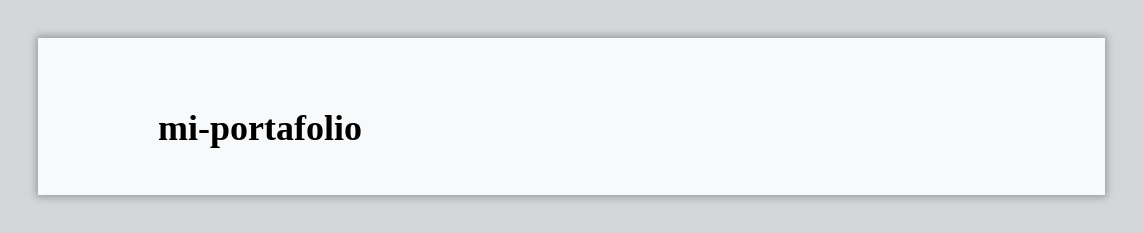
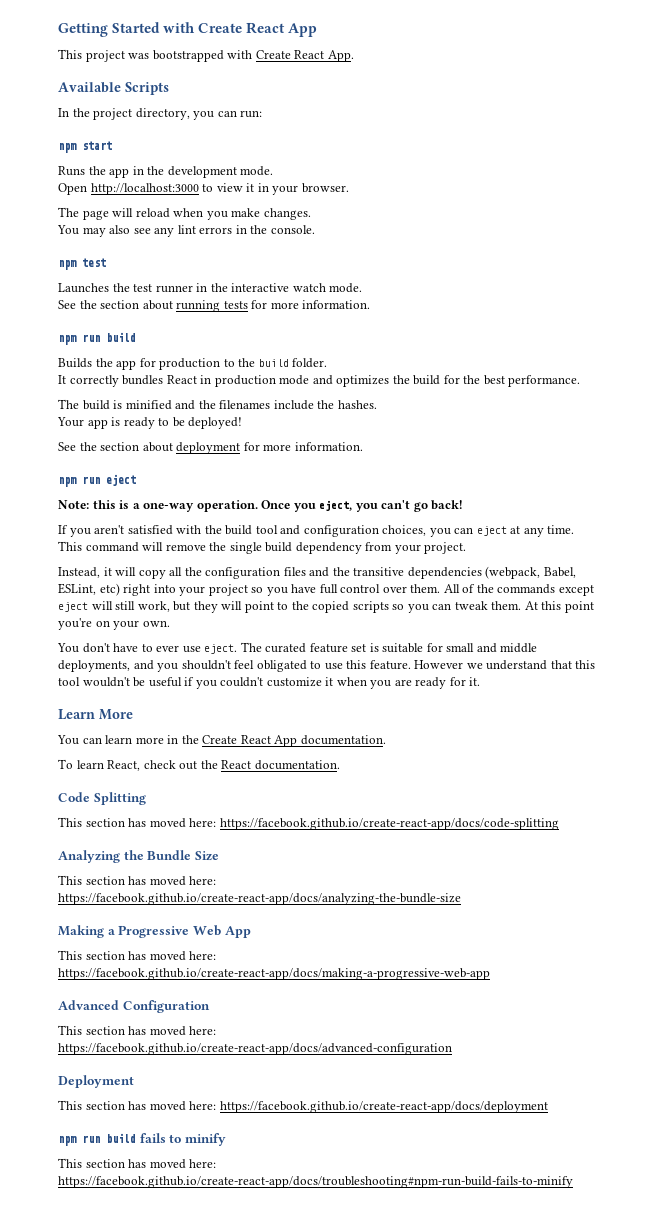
- mi-portafolio
+ Getting Started with Create React App
+ This project was bootstrapped with Create React App.
+ Available Scripts
+ In the project directory, you can run:
+ npm start
+ Runs the app in the development mode.
+ Open http://localhost:3000 to view it in your browser.
+ The page will reload when you make changes.
+ You may also see any lint errors in the console.
+ npm test
+ Launches the test runner in the interactive watch mode.
+ See the section about running tests for more information.
+ npm run build
+ Builds the app for production to the build folder.
+ It correctly bundles React in production mode and optimizes the build for the best performance.
+ The build is minified and the filenames include the hashes.
+ Your app is ready to be deployed!
+ See the section about deployment for more information.
+ npm run eject
+ Note: this is a one-way operation. Once you eject, you can't go back!
+ If you aren't satisfied with the build tool and configuration choices, you can eject at any time. This command will remove the single build dependency from your project.
+ Instead, it will copy all the configuration files and the transitive dependencies (webpack, Babel, ESLint, etc) right into your project so you have full control over them. All of the commands except eject will still work, but they will point to the copied scripts so you can tweak them. At this point you're on your own.
+ You don't have to ever use eject. The curated feature set is suitable for small and middle deployments, and you shouldn't feel obligated to use this feature. However we understand that this tool wouldn't be useful if you couldn't customize it when you are ready for it.
+ Learn More
+ You can learn more in the Create React App documentation.
+ To learn React, check out the React documentation.
+ Code Splitting
+ This section has moved here: https://facebook.github.io/create-react-app/docs/code-splitting
+ Analyzing the Bundle Size
+ This section has moved here: https://facebook.github.io/create-react-app/docs/analyzing-the-bundle-size
+ Making a Progressive Web App
+ This section has moved here: https://facebook.github.io/create-react-app/docs/making-a-progressive-web-app
+ Advanced Configuration
+ This section has moved here: https://facebook.github.io/create-react-app/docs/advanced-configuration
+ Deployment
+ This section has moved here: https://facebook.github.io/create-react-app/docs/deployment
+ npm run build fails to minify
+ This section has moved here: https://facebook.github.io/create-react-app/docs/troubleshooting#npm-run-build-fails-to-minify

